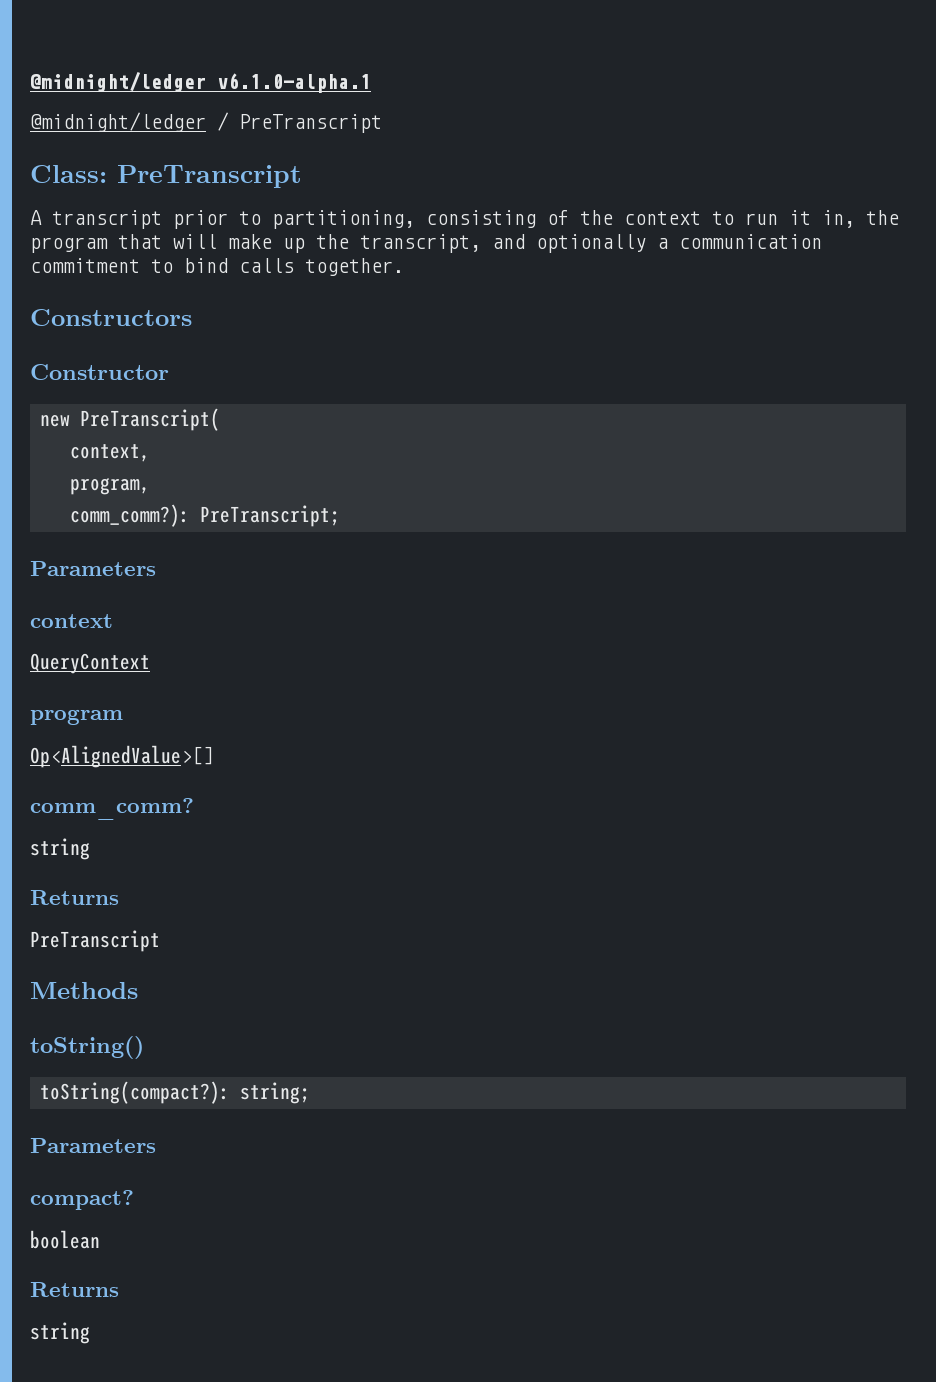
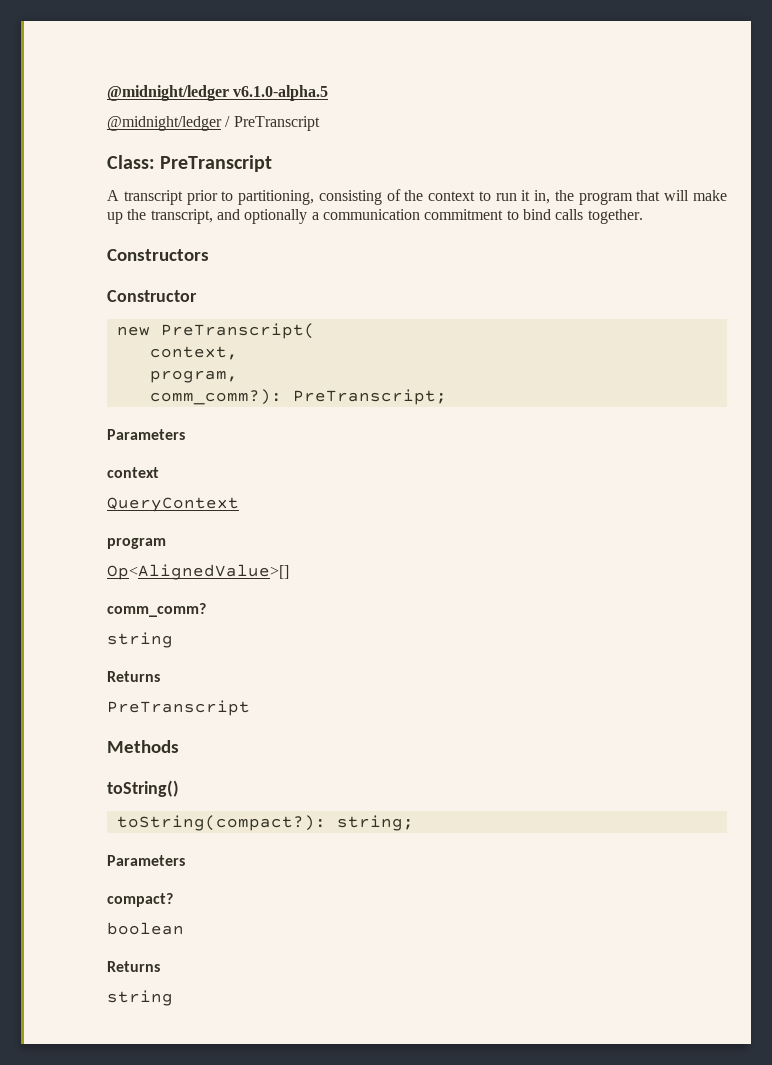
- @midnight/ledger v6.1.0-alpha.1
+ @midnight/ledger v6.1.0-alpha.5

